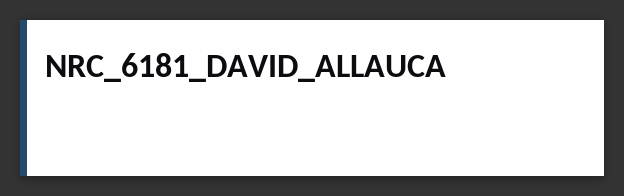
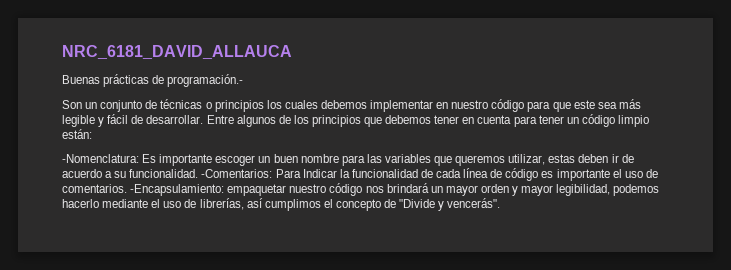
+ Buenas prácticas de programación.-
+ Son un conjunto de técnicas o principios los cuales debemos implementar en nuestro código para que este sea más legible y fácil de desarrollar. Entre algunos de los principios que debemos tener en cuenta para tener un código limpio están:
+ -Nomenclatura: Es importante escoger un buen nombre para las variables que queremos utilizar, estas deben ir de acuerdo a su funcionalidad. -Comentarios: Para Indicar la funcionalidad de cada línea de código es importante el uso de comentarios. -Encapsulamiento: empaquetar nuestro código nos brindará un mayor orden y mayor legibilidad, podemos hacerlo mediante el uso de librerías, así cumplimos el concepto de "Divide y vencerás".

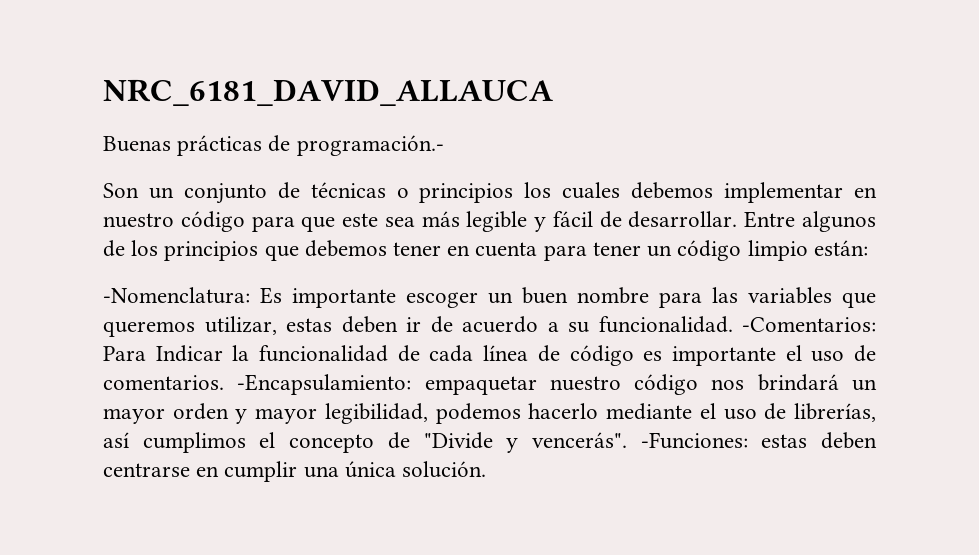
+ -Funciones: estas deben centrarse en cumplir una única solución.

